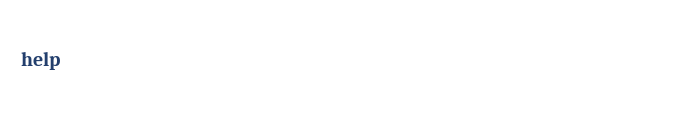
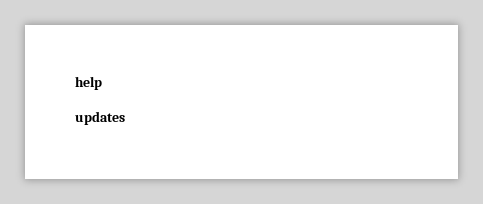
+ updates

